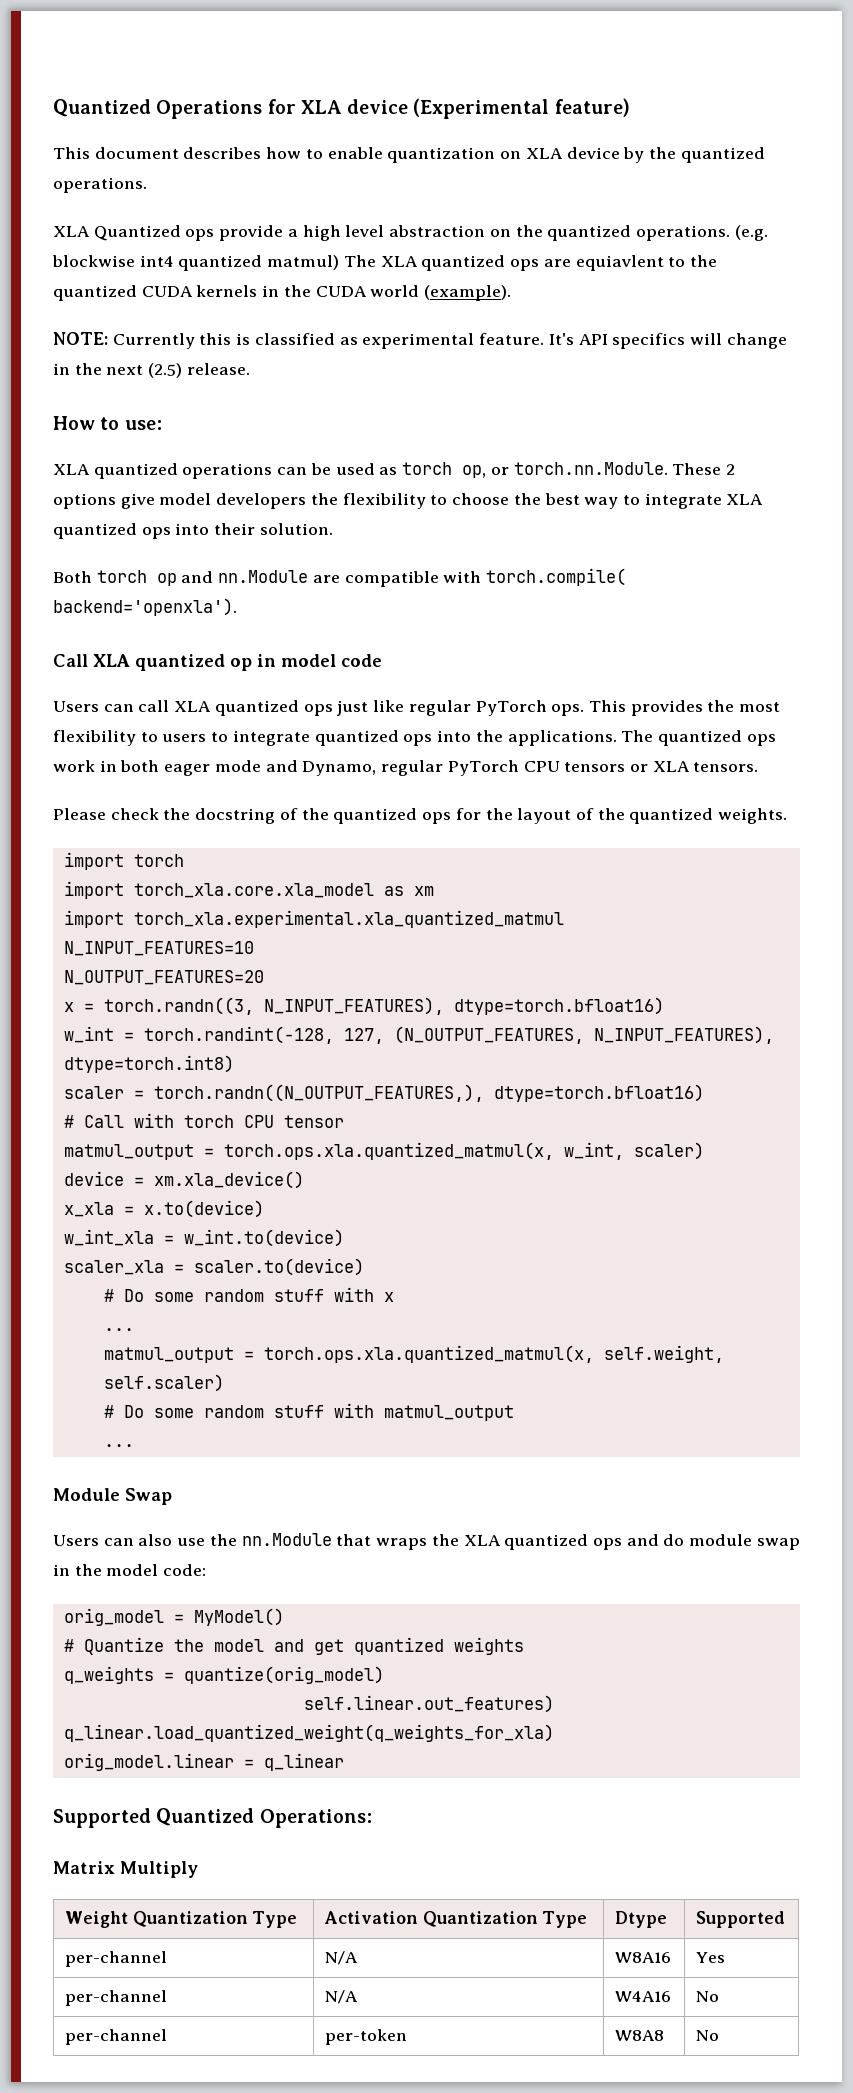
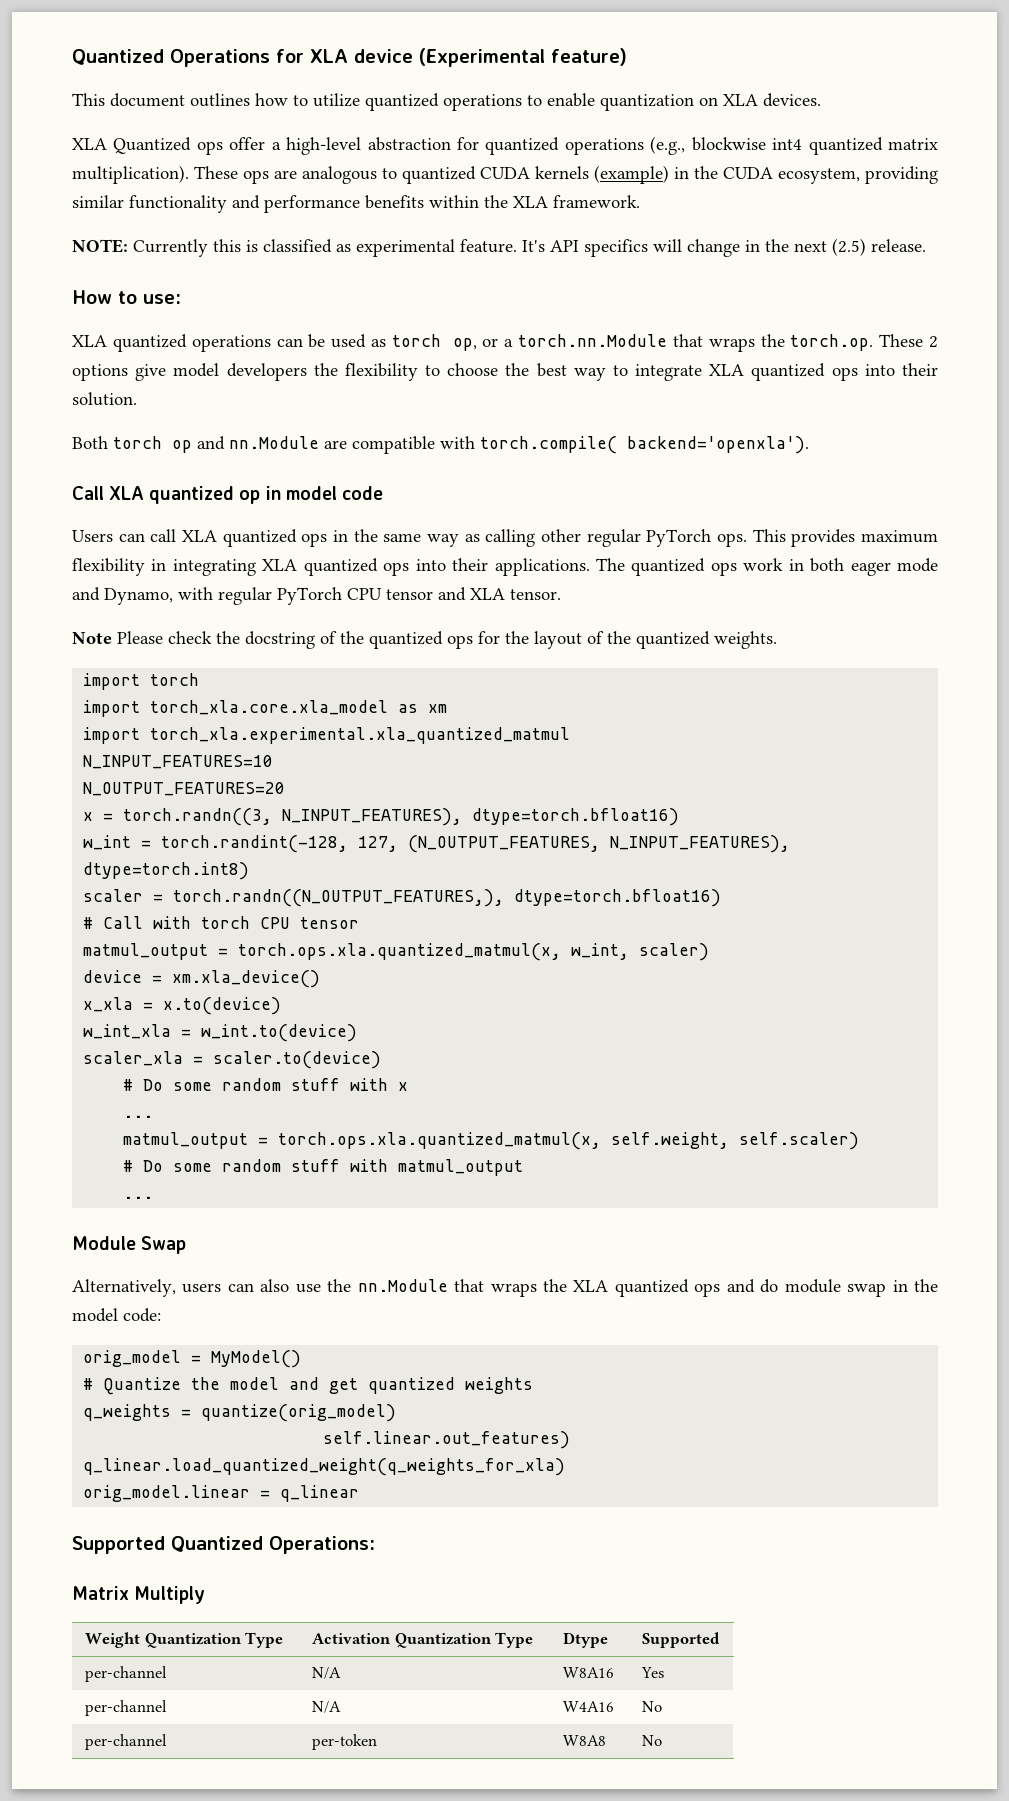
- This document describes how to enable quantization on XLA device by the quantized operations.
- XLA Quantized ops provide a high level abstraction on the quantized operations. (e.g. blockwise int4 quantized matmul) The XLA quantized ops are equiavlent to the quantized CUDA kernels in the CUDA world (example).
+ This document outlines how to utilize quantized operations to enable quantization on XLA devices.
+ XLA Quantized ops offer a high-level abstraction for quantized operations (e.g., blockwise int4 quantized matrix multiplication). These ops are analogous to quantized CUDA kernels (example) in the CUDA ecosystem, providing similar functionality and performance benefits within the XLA framework.
- XLA quantized operations can be used as torch op, or torch.nn.Module. These 2 options give model developers the flexibility to choose the best way to integrate XLA quantized ops into their solution.
+ XLA quantized operations can be used as torch op, or a torch.nn.Module that wraps the torch.op. These 2 options give model developers the flexibility to choose the best way to integrate XLA quantized ops into their solution.
- Users can call XLA quantized ops just like regular PyTorch ops.
+ Users can call XLA quantized ops in the same way as calling other regular PyTorch ops.
- This provides the most flexibility to users to integrate quantized ops into the applications.
+ This provides maximum flexibility in integrating XLA quantized ops into their applications.
- The quantized ops work in both eager mode and Dynamo, regular PyTorch CPU tensors or XLA tensors.
- Please check the docstring of the quantized ops for the layout of the quantized weights.
+ The quantized ops work in both eager mode and Dynamo, with regular PyTorch CPU tensor and XLA tensor.
+ Note Please check the docstring of the quantized ops for the layout of the quantized weights.
- Users can also use the nn.Module that wraps the XLA quantized ops and do module swap in the model code:
+ Alternatively, users can also use the nn.Module that wraps the XLA quantized ops and do module swap in the model code:

